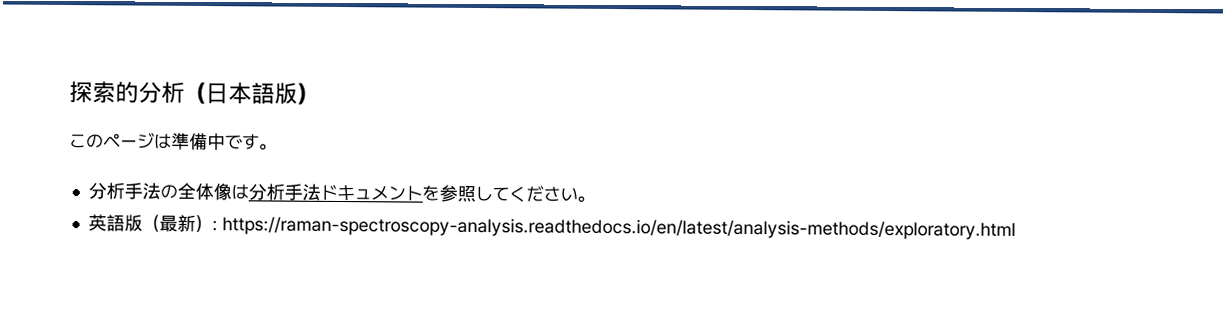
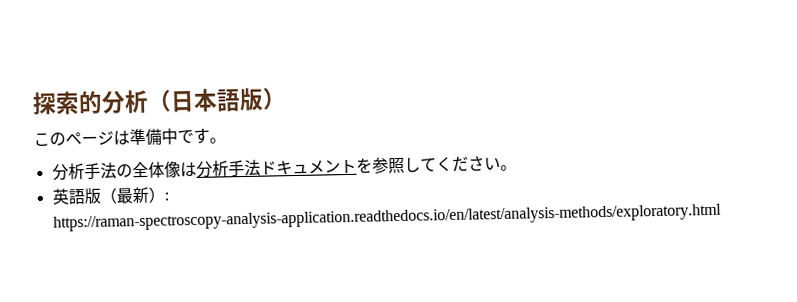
- 英語版（最新）: https://raman-spectroscopy-analysis.readthedocs.io/en/latest/analysis-methods/exploratory.html
+ 英語版（最新）: https://raman-spectroscopy-analysis-application.readthedocs.io/en/latest/analysis-methods/exploratory.html

